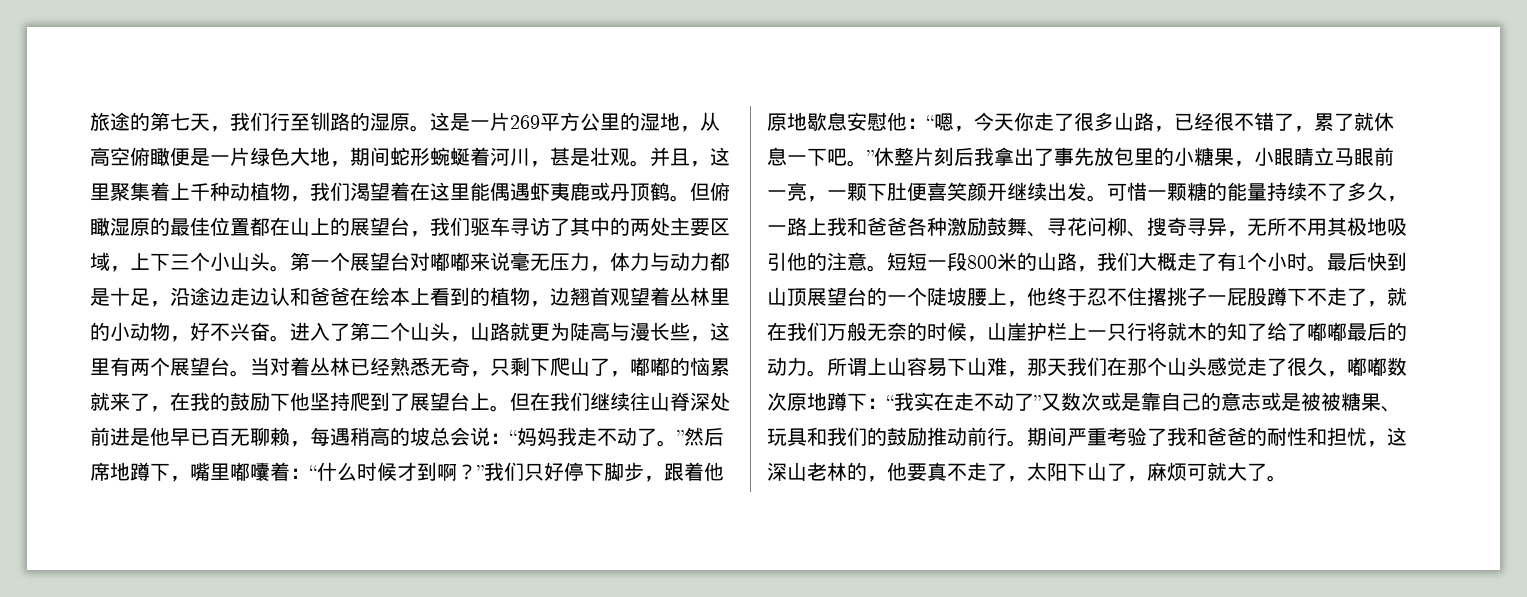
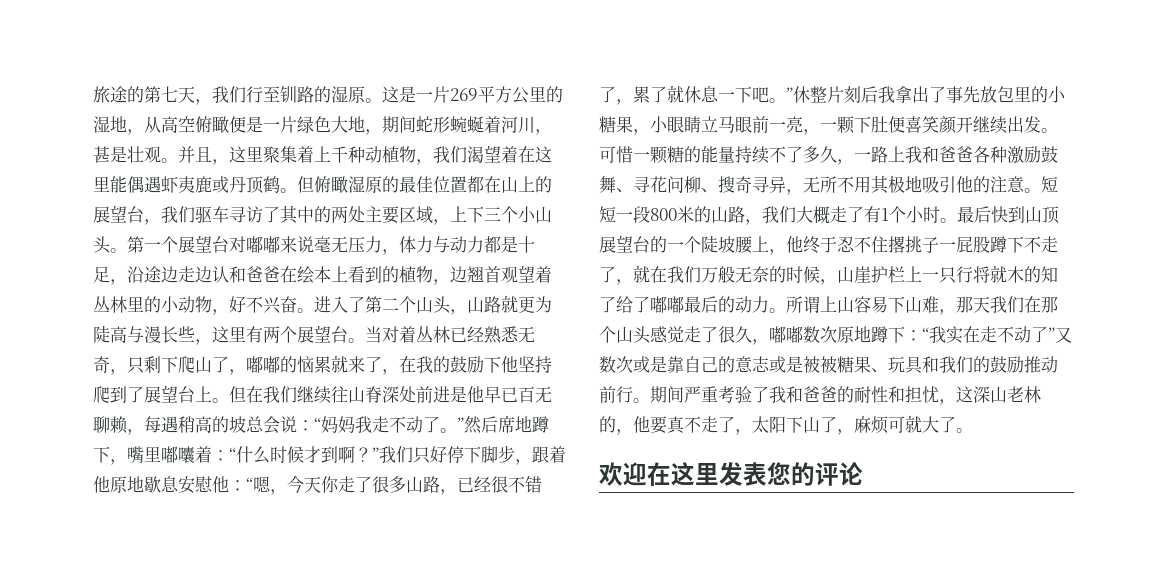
+ 欢迎在这里发表您的评论

